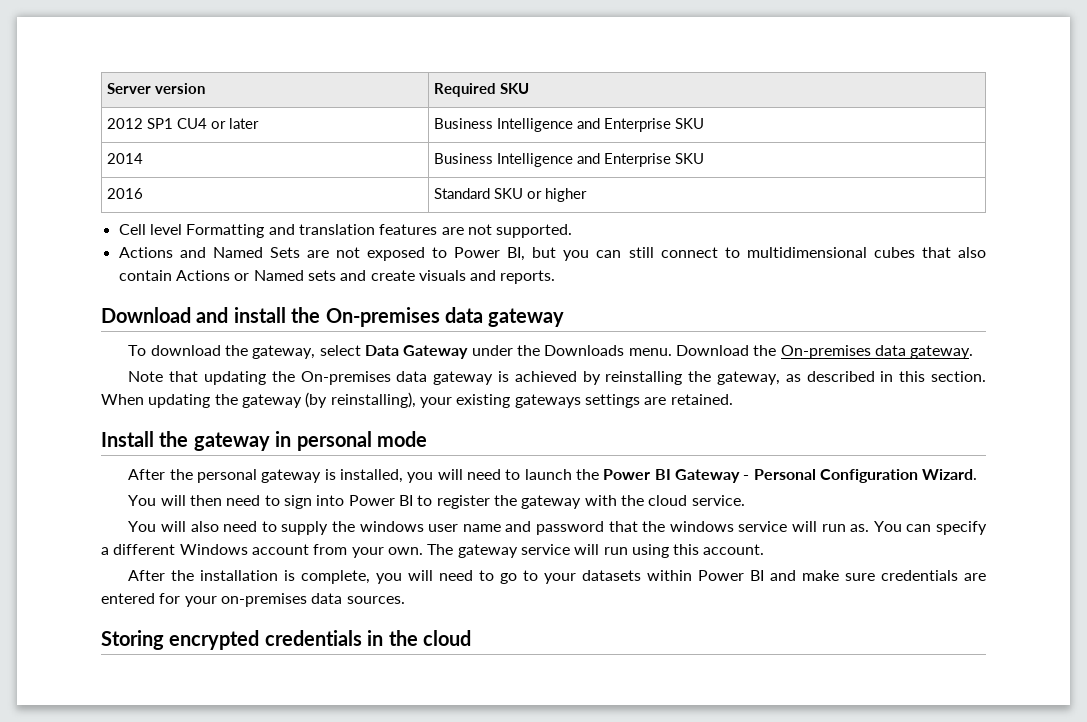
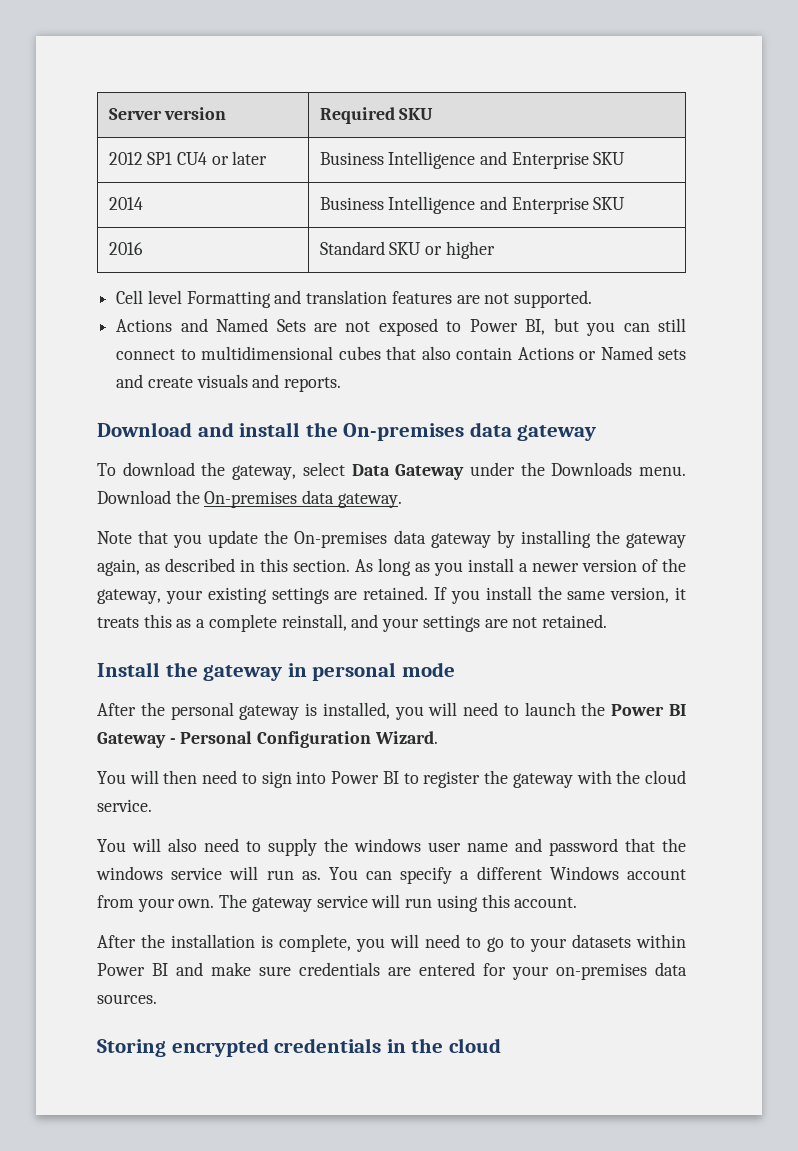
- Note that updating the On-premises data gateway is achieved by reinstalling the gateway, as described in this section.
+ Note that you update the On-premises data gateway by installing the gateway again, as described in this section.
- When updating the gateway (by reinstalling), your existing gateways settings are retained.
+ As long as you install a newer version of the gateway, your existing settings are retained. If you install the same version, it treats this as a complete reinstall, and your settings are not retained.

